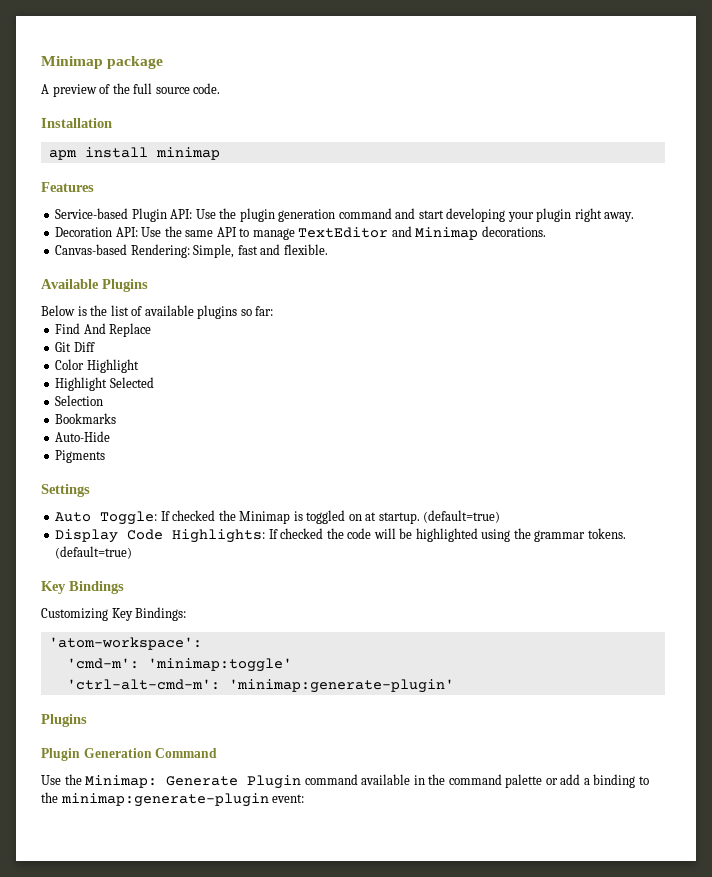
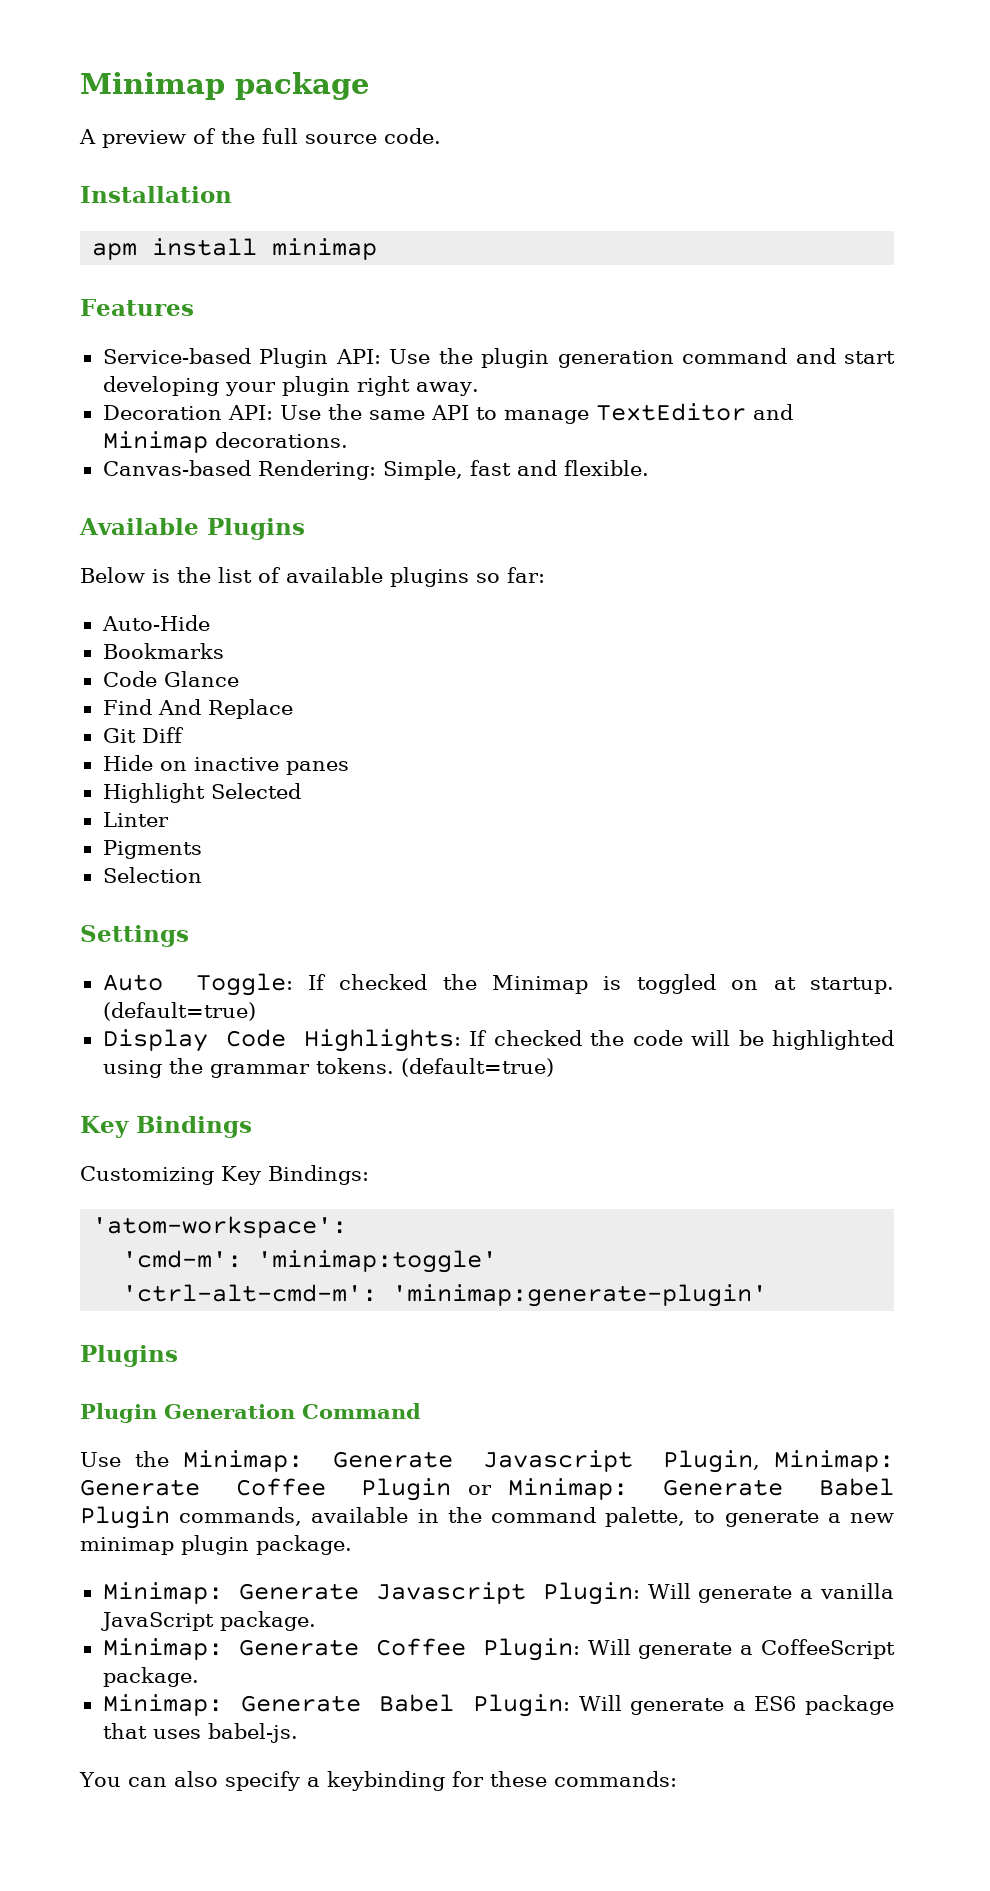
+ Auto-Hide
+ Bookmarks
+ Code Glance
- Color Highlight
+ Hide on inactive panes
- Selection
- Bookmarks
- Auto-Hide
+ Linter
+ Selection
- Use the Minimap: Generate Plugin command available in the command palette or add a binding to the minimap:generate-plugin event:
+ Use the Minimap: Generate Javascript Plugin, Minimap: Generate Coffee Plugin or Minimap: Generate Babel Plugin commands, available in the command palette, to generate a new minimap plugin package.
+ Minimap: Generate Javascript Plugin: Will generate a vanilla JavaScript package.
+ Minimap: Generate Coffee Plugin: Will generate a CoffeeScript package.
+ Minimap: Generate Babel Plugin: Will generate a ES6 package that uses babel-js.
+ You can also specify a keybinding for these commands:

